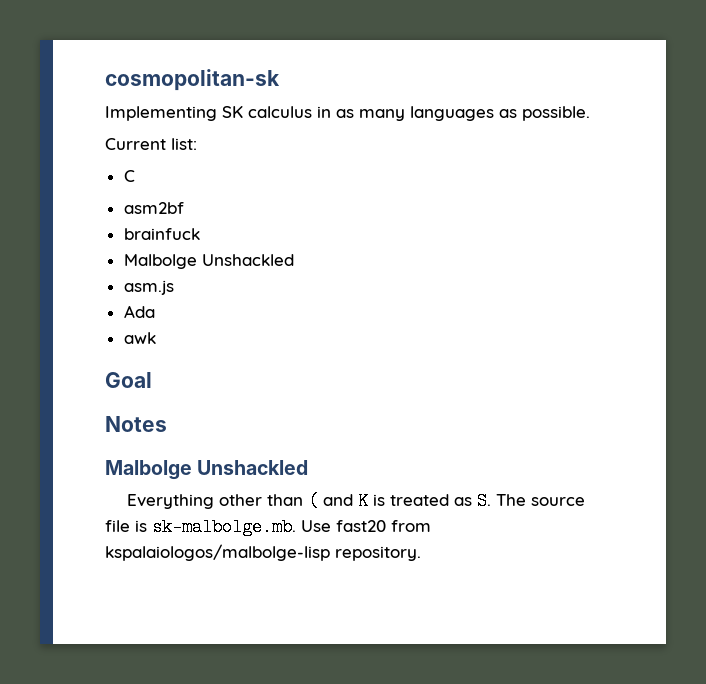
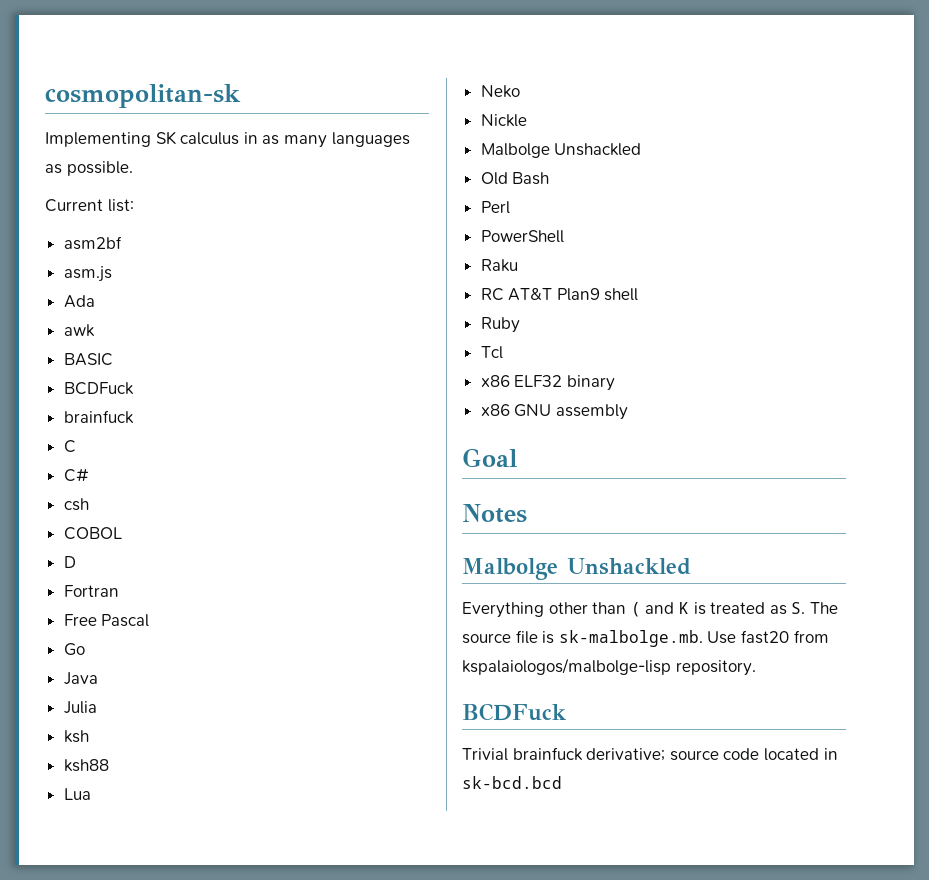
- C
- brainfuck
- Malbolge Unshackled
+ BASIC
+ BCDFuck
+ brainfuck
+ C
+ C#
+ csh
+ COBOL
+ D
+ Fortran
+ Free Pascal
+ Go
+ Java
+ Julia
+ ksh
+ ksh88
+ Lua
+ Neko
+ Nickle
+ Malbolge Unshackled
+ Old Bash
+ Perl
+ PowerShell
+ Raku
+ RC AT&T Plan9 shell
+ Ruby
+ Tcl
+ x86 ELF32 binary
+ x86 GNU assembly
  Everything other than ( and K is treated as S. The source file is sk-malbolge.mb. Use fast20 from kspalaiologos/malbolge-lisp repository.
+ BCDFuck
+ Trivial brainfuck derivative; source code located in sk-bcd.bcd

